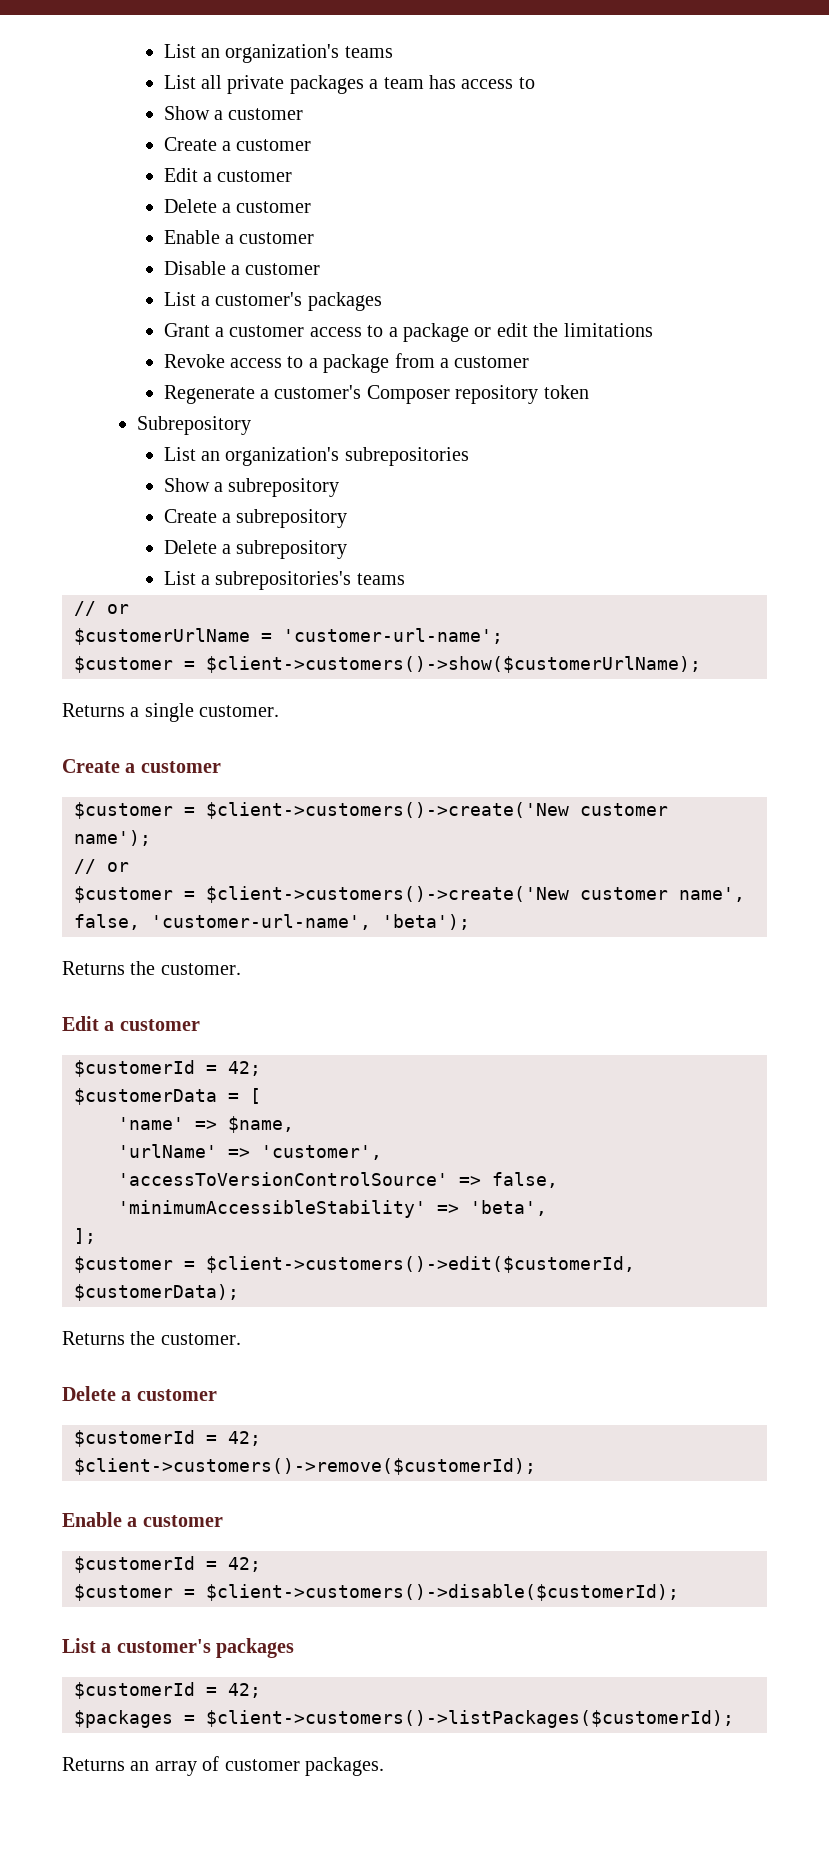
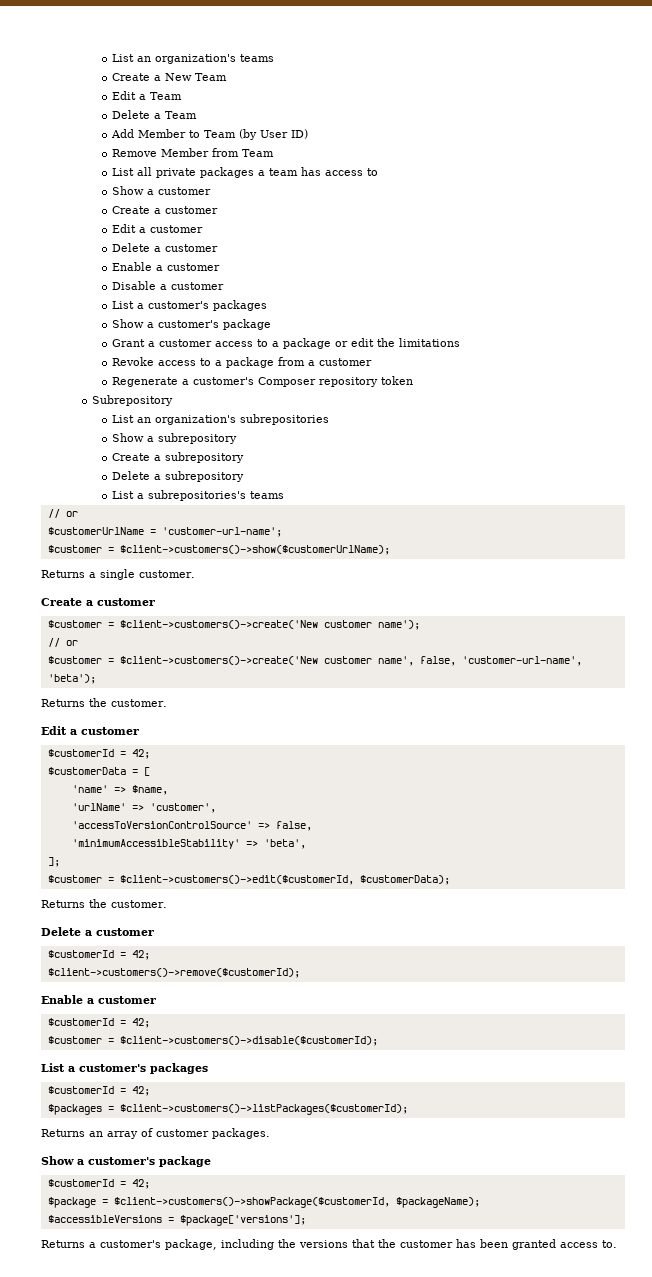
+ Create a New Team
+ Edit a Team
+ Delete a Team
+ Add Member to Team (by User ID)
+ Remove Member from Team
  Disable a customer
  List a customer's packages
+ Show a customer's package
  Returns an array of customer packages.
+ Show a customer's package
+ $customerId = 42;
+ $package = $client->customers()->showPackage($customerId, $packageName);
+ $accessibleVersions = $package['versions'];
+ Returns a customer's package, including the versions that the customer has been granted access to.

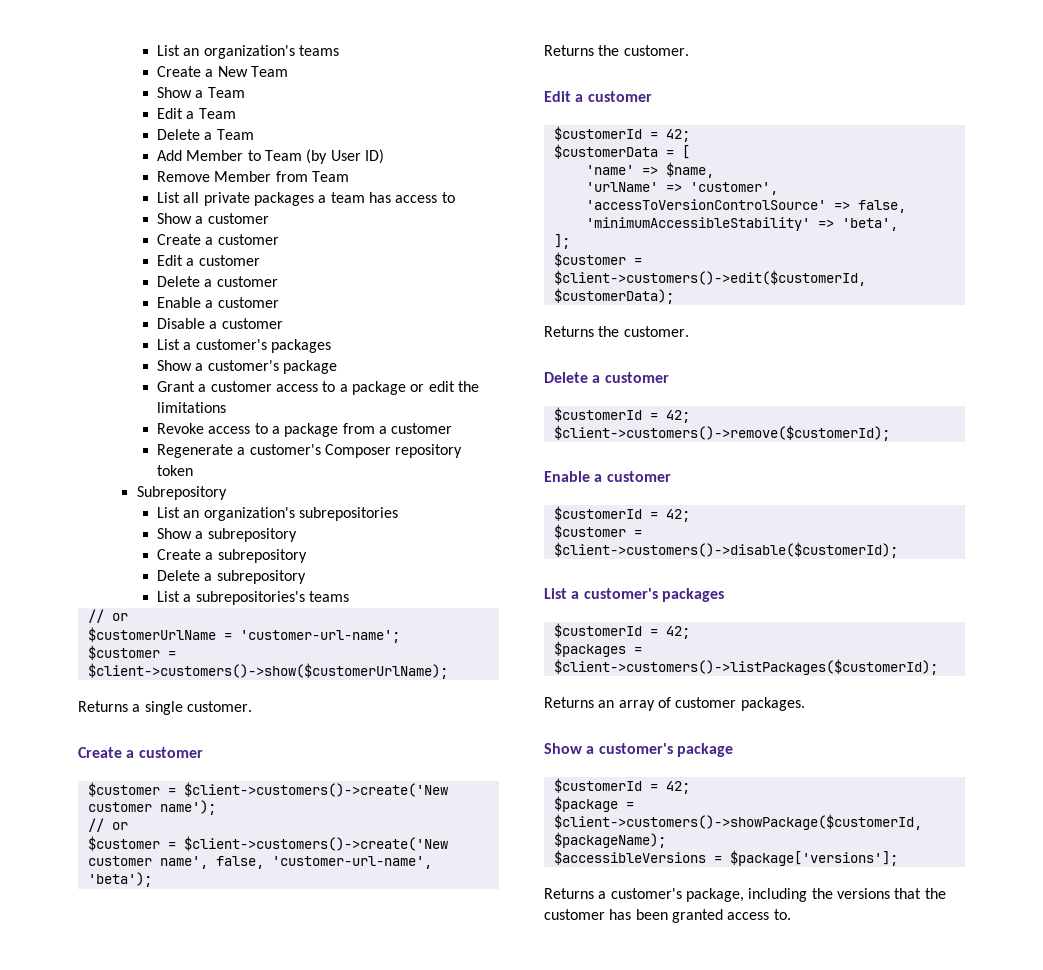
+ Show a Team

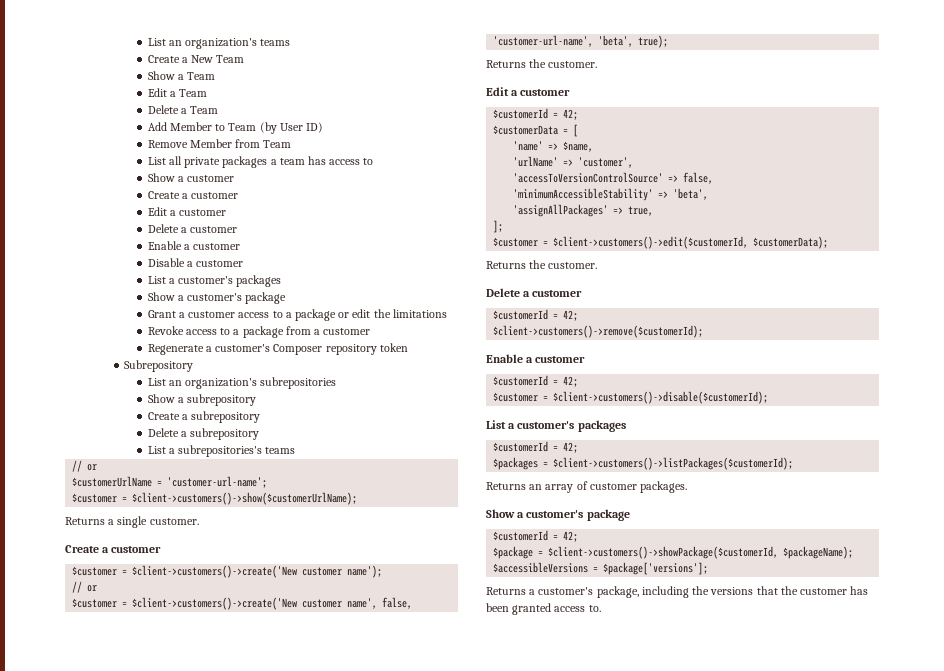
- $customer = $client->customers()->create('New customer name', false, 'customer-url-name', 'beta');
+ $customer = $client->customers()->create('New customer name', false, 'customer-url-name', 'beta', true);
+ 'assignAllPackages' => true,

